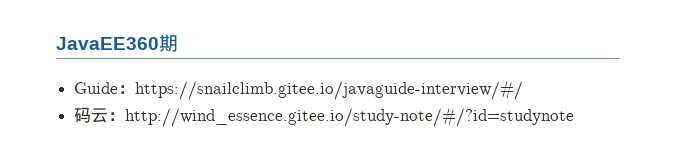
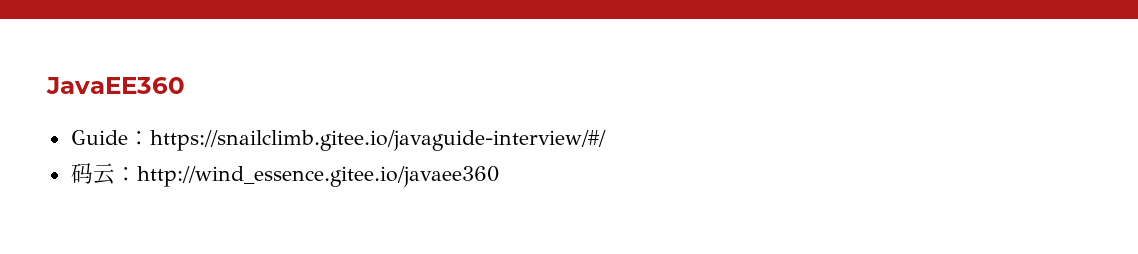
- JavaEE360期
+ JavaEE360
- 码云：http://wind_essence.gitee.io/study-note/#/?id=studynote
+ 码云：http://wind_essence.gitee.io/javaee360

